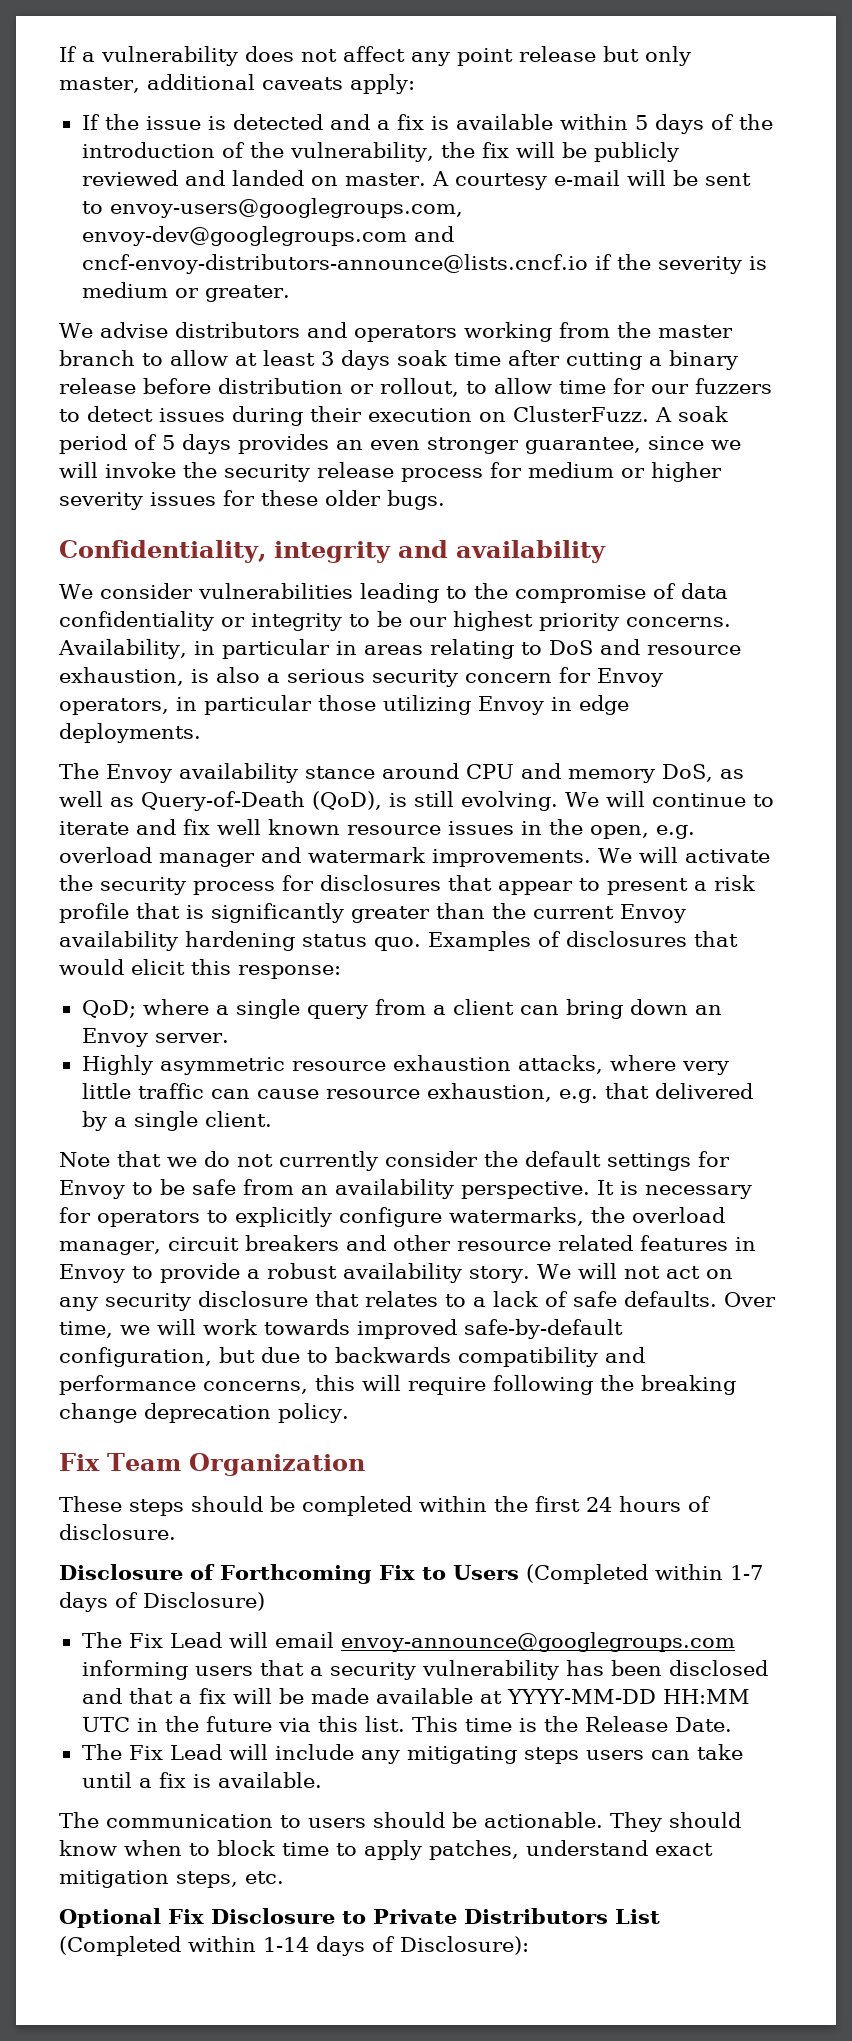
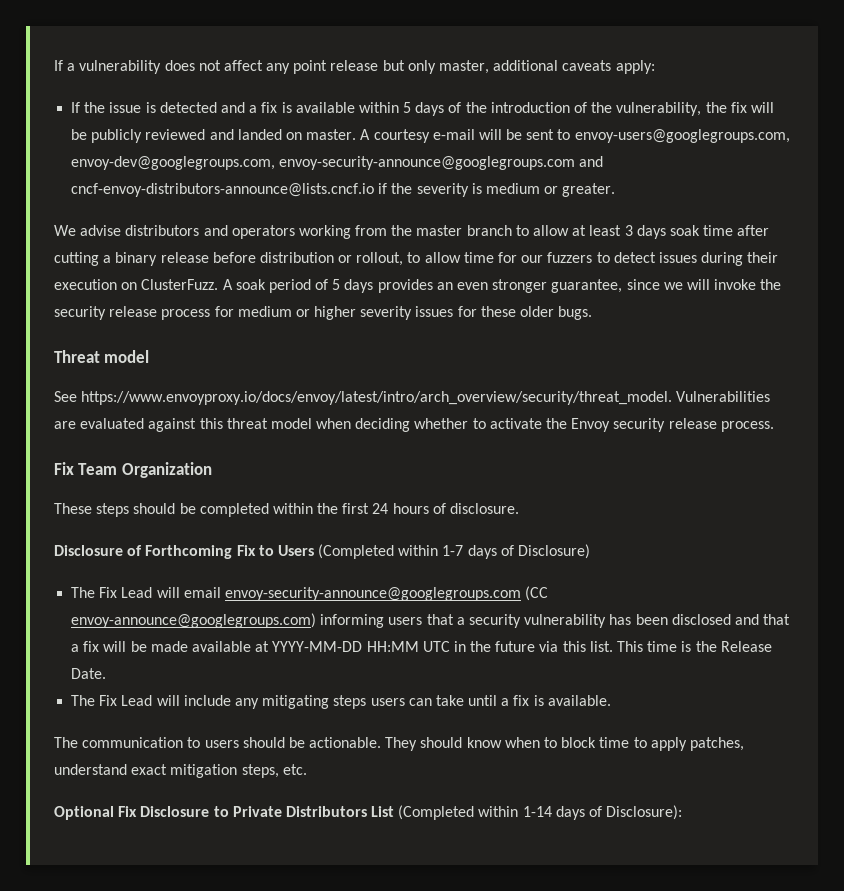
- A courtesy e-mail will be sent to envoy-users@googlegroups.com, envoy-dev@googlegroups.com and cncf-envoy-distributors-announce@lists.cncf.io if the severity is medium or greater.
+ A courtesy e-mail will be sent to envoy-users@googlegroups.com, envoy-dev@googlegroups.com, envoy-security-announce@googlegroups.com and cncf-envoy-distributors-announce@lists.cncf.io if the severity is medium or greater.
- Confidentiality, integrity and availability
- We consider vulnerabilities leading to the compromise of data confidentiality or integrity to be our highest priority concerns. Availability, in particular in areas relating to DoS and resource exhaustion, is also a serious security concern for Envoy operators, in particular those utilizing Envoy in edge deployments.
- The Envoy availability stance around CPU and memory DoS, as well as Query-of-Death (QoD), is still evolving. We will continue to iterate and fix well known resource issues in the open, e.g. overload manager and watermark improvements. We will activate the security process for disclosures that appear to present a risk profile that is significantly greater than the current Envoy availability hardening status quo. Examples of disclosures that would elicit this response:
- QoD; where a single query from a client can bring down an Envoy server.
- Highly asymmetric resource exhaustion attacks, where very little traffic can cause resource exhaustion, e.g. that delivered by a single client.
- Note that we do not currently consider the default settings for Envoy to be safe from an availability perspective. It is necessary for operators to explicitly configure watermarks, the overload manager, circuit breakers and other resource related features in Envoy to provide a robust availability story. We will not act on any security disclosure that relates to a lack of safe defaults. Over time, we will work towards improved safe-by-default configuration, but due to backwards compatibility and performance concerns, this will require following the breaking change deprecation policy.
+ Threat model
+ See https://www.envoyproxy.io/docs/envoy/latest/intro/arch_overview/security/threat_model. Vulnerabilities are evaluated against this threat model when deciding whether to activate the Envoy security release process.
- The Fix Lead will email envoy-announce@googlegroups.com informing users that a security vulnerability has been disclosed and that a fix will be made available at YYYY-MM-DD HH:MM UTC in the future via this list.
+ The Fix Lead will email envoy-security-announce@googlegroups.com (CC envoy-announce@googlegroups.com) informing users that a security vulnerability has been disclosed and that a fix will be made available at YYYY-MM-DD HH:MM UTC in the future via this list.

